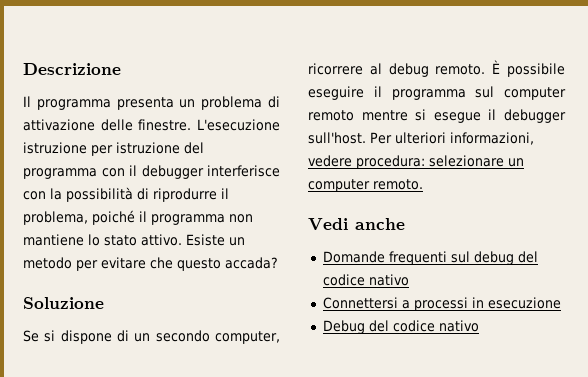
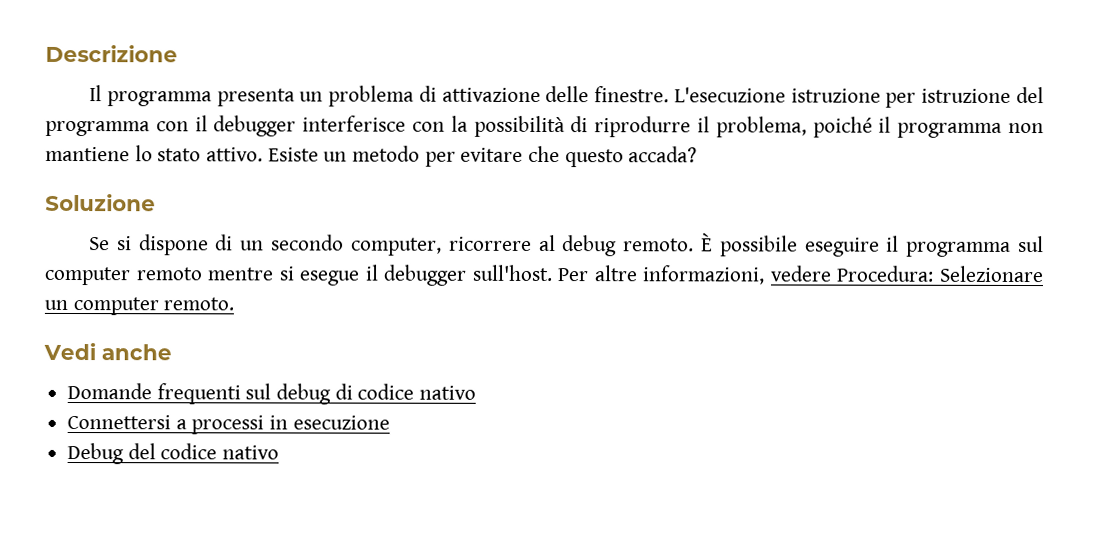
- Per ulteriori informazioni, vedere procedura: selezionare un computer remoto.
+ Per altre informazioni, vedere Procedura: Selezionare un computer remoto.
- Domande frequenti sul debug del codice nativo
+ Domande frequenti sul debug di codice nativo

